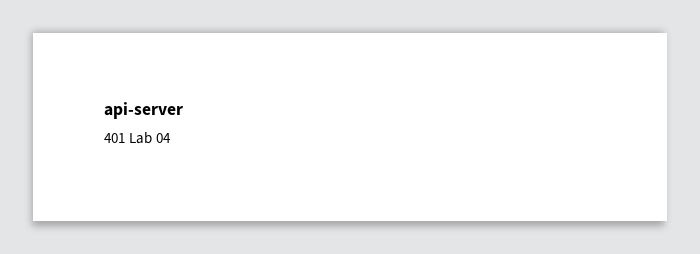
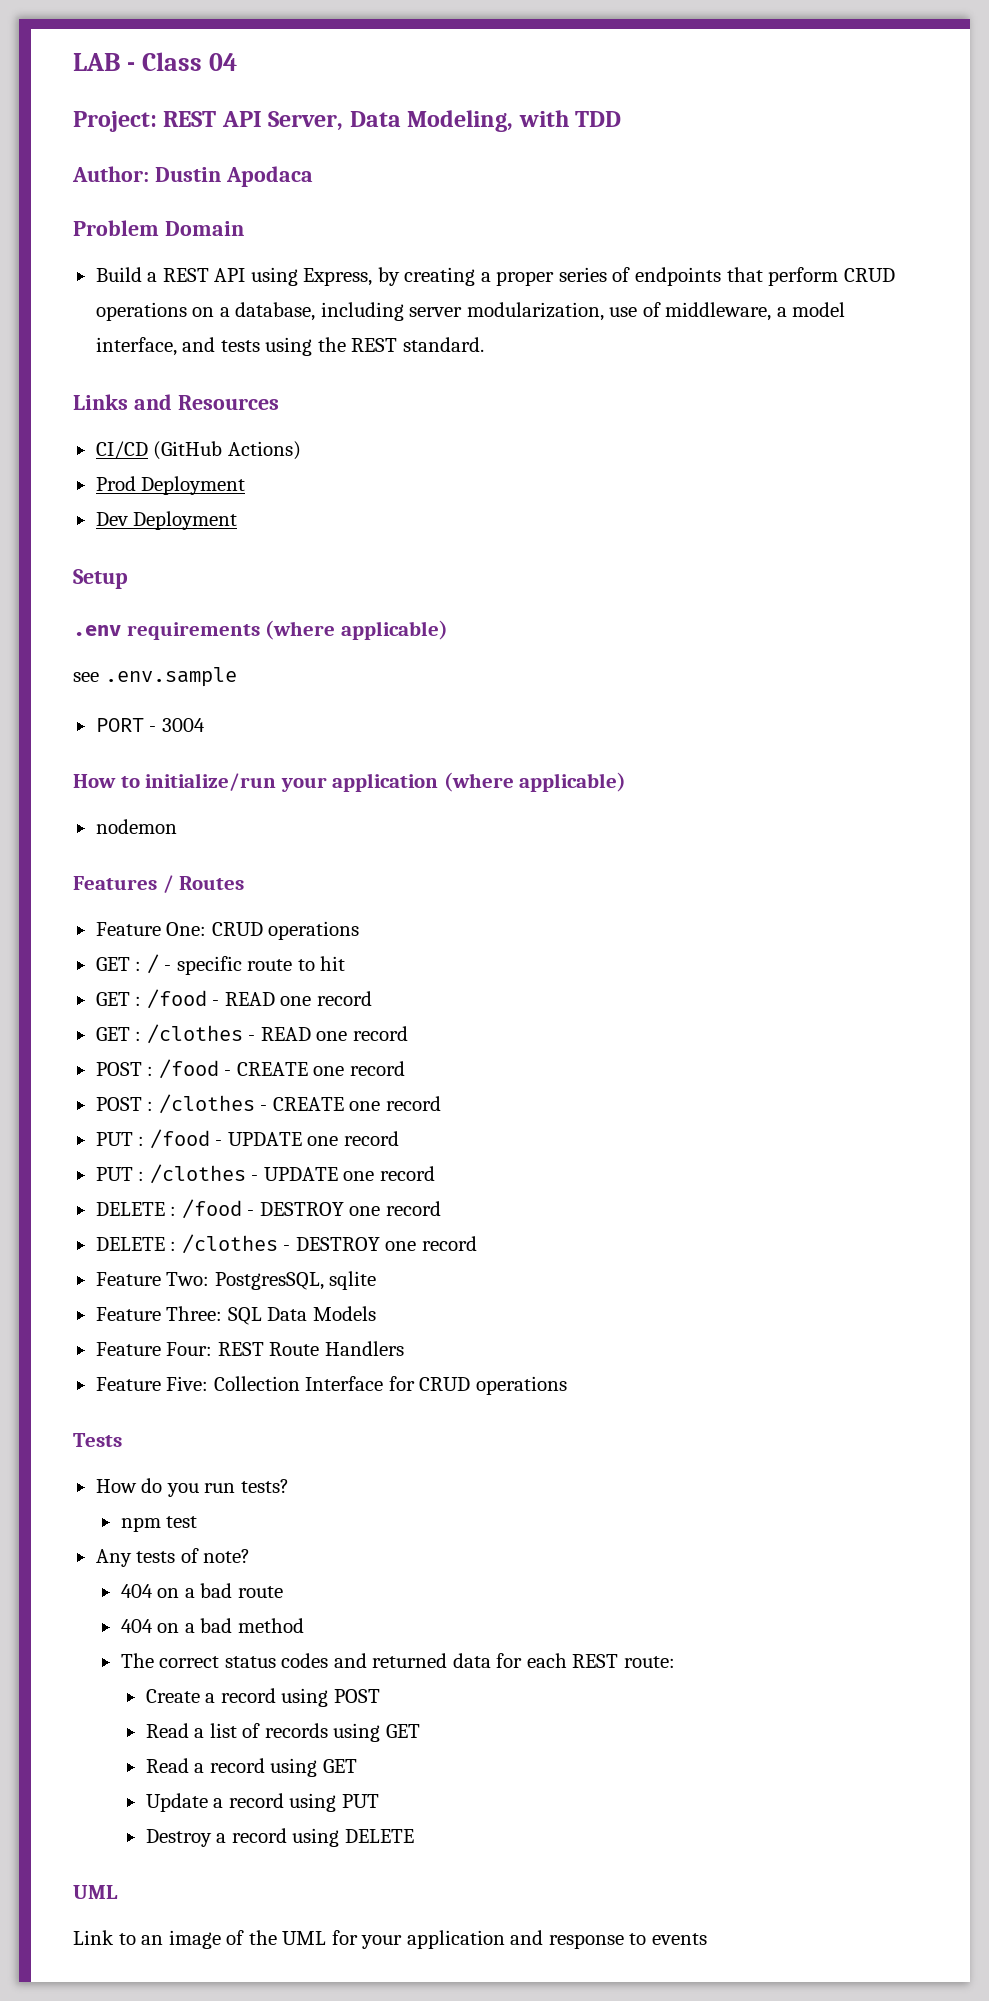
- api-server
- 401 Lab 04
+ LAB - Class 04
+ Project: REST API Server, Data Modeling, with TDD
+ Author: Dustin Apodaca
+ Problem Domain
+ Build a REST API using Express, by creating a proper series of endpoints that perform CRUD operations on a database, including server modularization, use of middleware, a model interface, and tests using the REST standard.
+ Links and Resources
+ CI/CD (GitHub Actions)
+ Prod Deployment
+ Dev Deployment
+ Setup
+ .env requirements (where applicable)
+ see .env.sample
+ PORT - 3004
+ How to initialize/run your application (where applicable)
+ nodemon
+ Features / Routes
+ Feature One: CRUD operations
+ GET : / - specific route to hit
+ GET : /food - READ one record
+ GET : /clothes - READ one record
+ POST : /food - CREATE one record
+ POST : /clothes - CREATE one record
+ PUT : /food - UPDATE one record
+ PUT : /clothes - UPDATE one record
+ DELETE : /food - DESTROY one record
+ DELETE : /clothes - DESTROY one record
+ Feature Two: PostgresSQL, sqlite
+ Feature Three: SQL Data Models
+ Feature Four: REST Route Handlers
+ Feature Five: Collection Interface for CRUD operations
+ Tests
+ How do you run tests?
+ npm test
+ Any tests of note?
+ 404 on a bad route
+ 404 on a bad method
+ The correct status codes and returned data for each REST route:
+ Create a record using POST
+ Read a list of records using GET
+ Read a record using GET
+ Update a record using PUT
+ Destroy a record using DELETE
+ UML
+ Link to an image of the UML for your application and response to events

